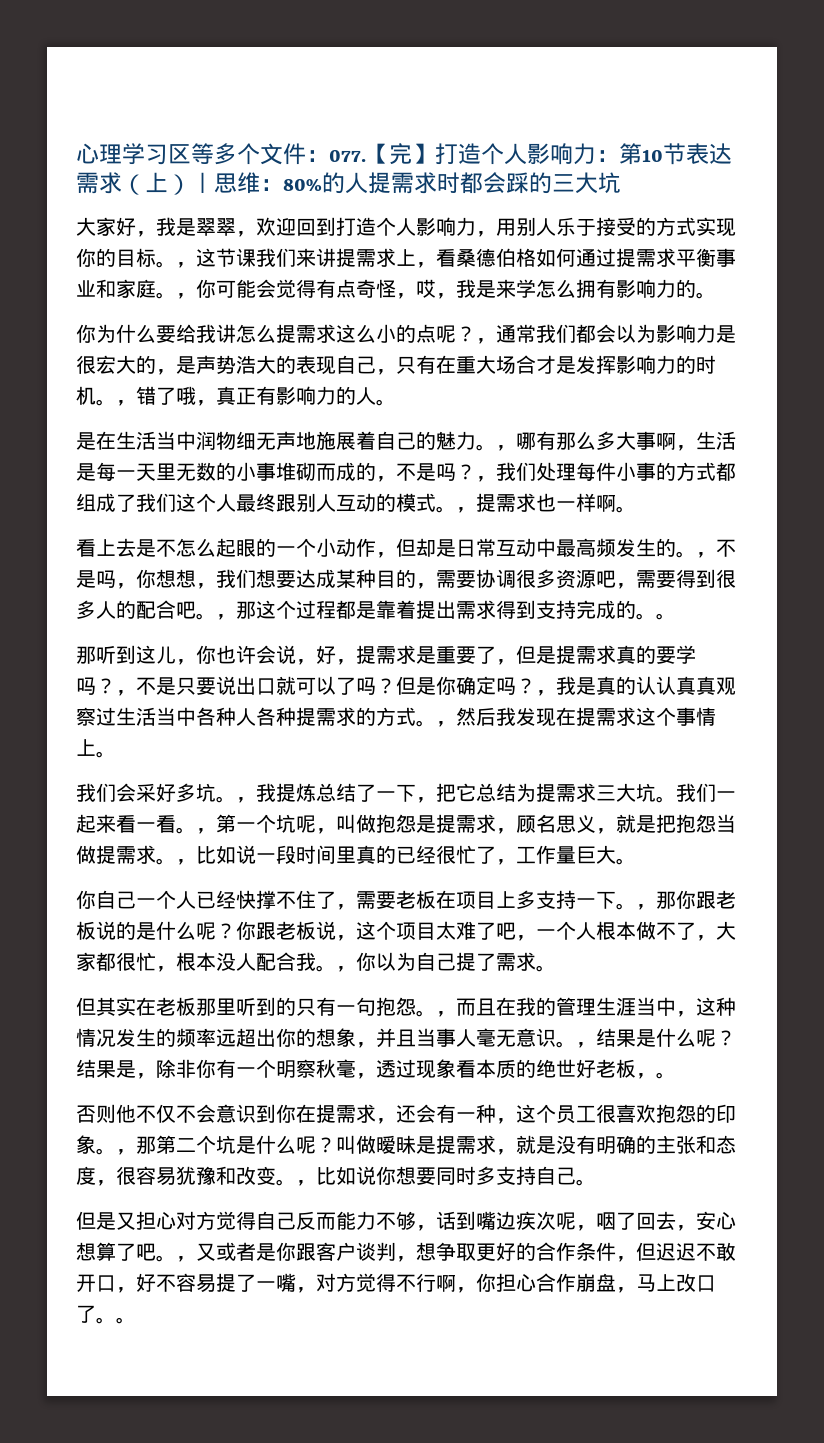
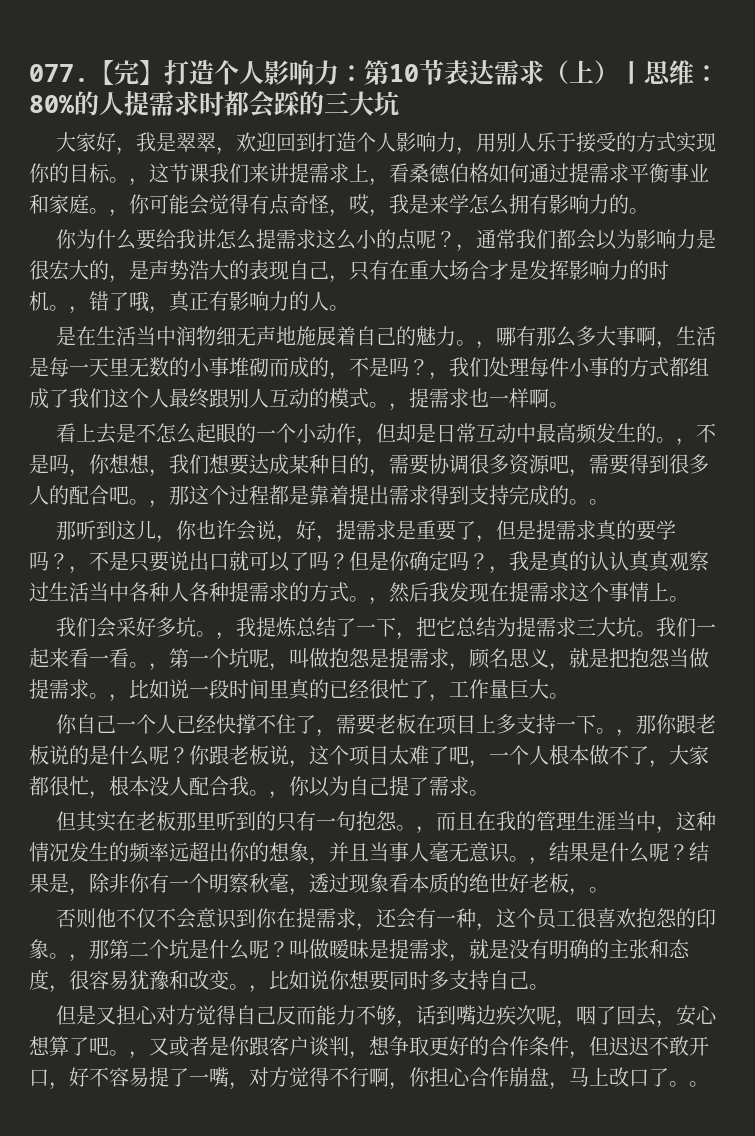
- 心理学习区等多个文件：077.【完】打造个人影响力：第10节表达需求（上）丨思维：80%的人提需求时都会踩的三大坑
+ 077.【完】打造个人影响力：第10节表达需求（上）丨思维：80%的人提需求时都会踩的三大坑

